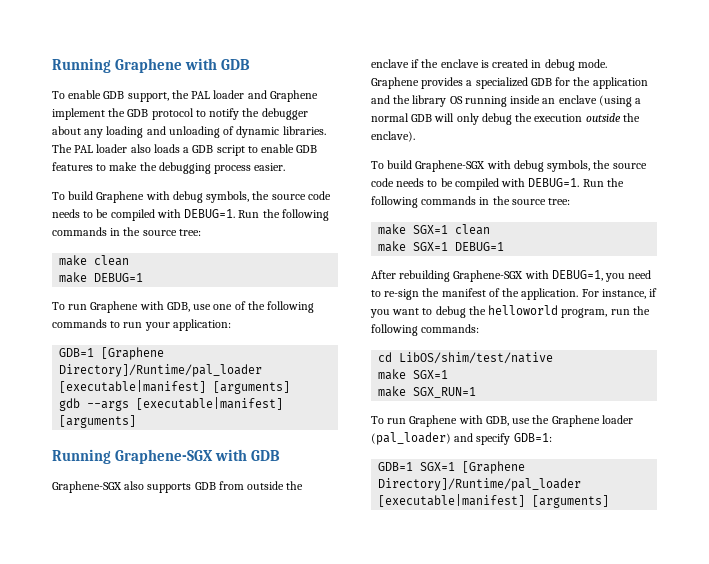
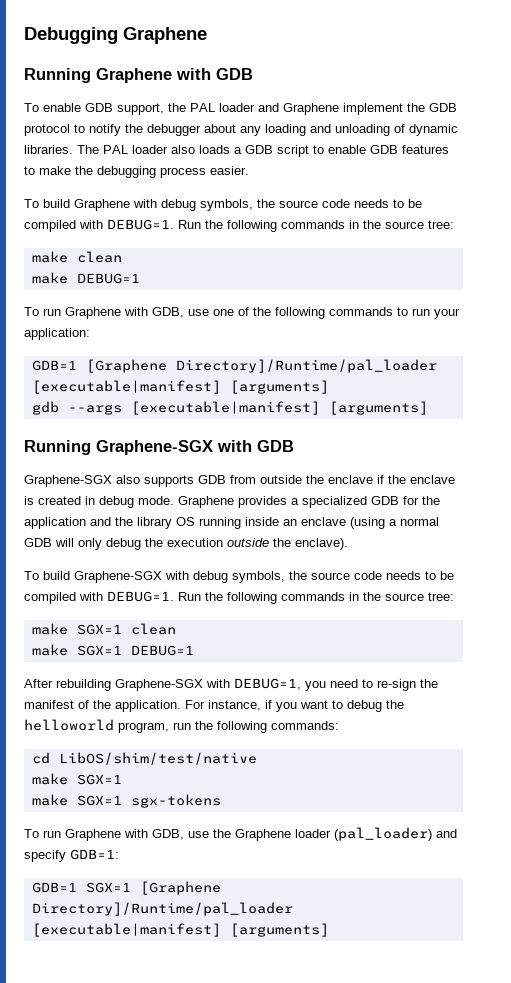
+ Debugging Graphene
- make SGX_RUN=1
+ make SGX=1 sgx-tokens

